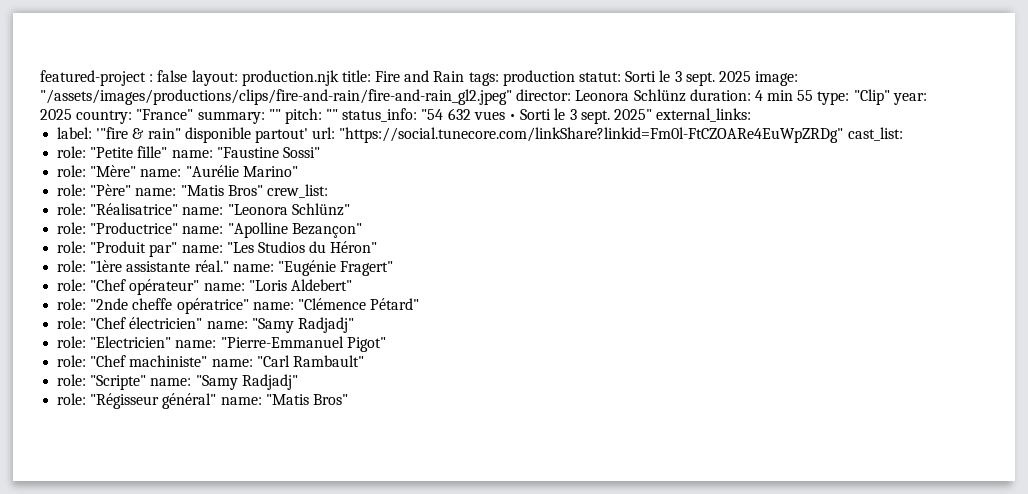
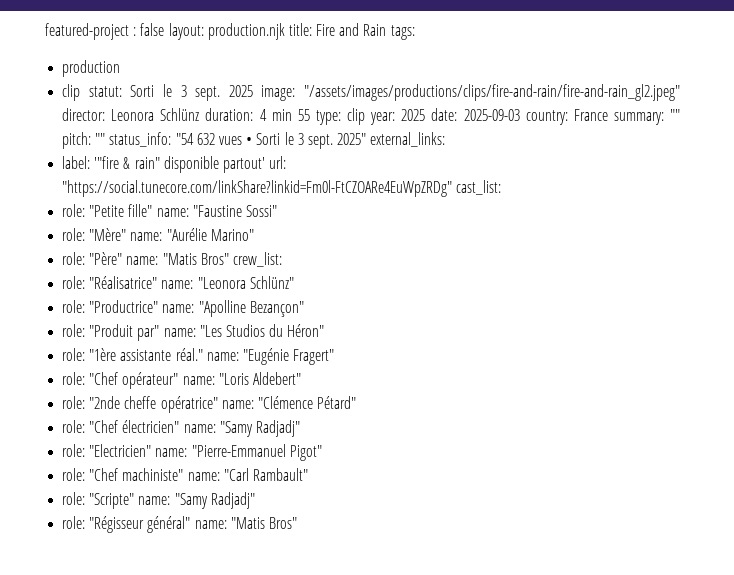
- featured-project : false layout: production.njk title: Fire and Rain tags: production statut: Sorti le 3 sept.
+ featured-project : false layout: production.njk title: Fire and Rain tags:
+ production
+ clip statut: Sorti le 3 sept.
- 2025 image: "/assets/images/productions/clips/fire-and-rain/fire-and-rain_gl2.jpeg" director: Leonora Schlünz duration: 4 min 55 type: "Clip" year: 2025 country: "France" summary: "" pitch: "" status_info: "54 632 vues • Sorti le 3 sept.
+ 2025 image: "/assets/images/productions/clips/fire-and-rain/fire-and-rain_gl2.jpeg" director: Leonora Schlünz duration: 4 min 55 type: clip year: 2025 date: 2025-09-03 country: France summary: "" pitch: "" status_info: "54 632 vues • Sorti le 3 sept.

